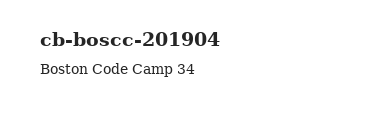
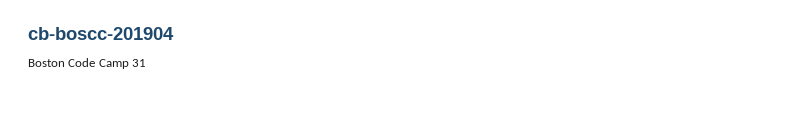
- Boston Code Camp 34
+ Boston Code Camp 31

